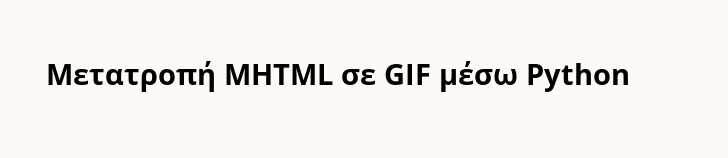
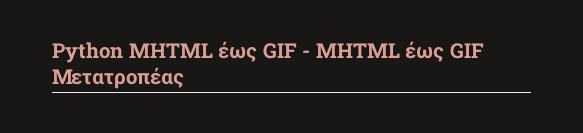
- Μετατροπή MHTML σε GIF μέσω Python
+ Python MHTML έως GIF - MHTML έως GIF Μετατροπέας

